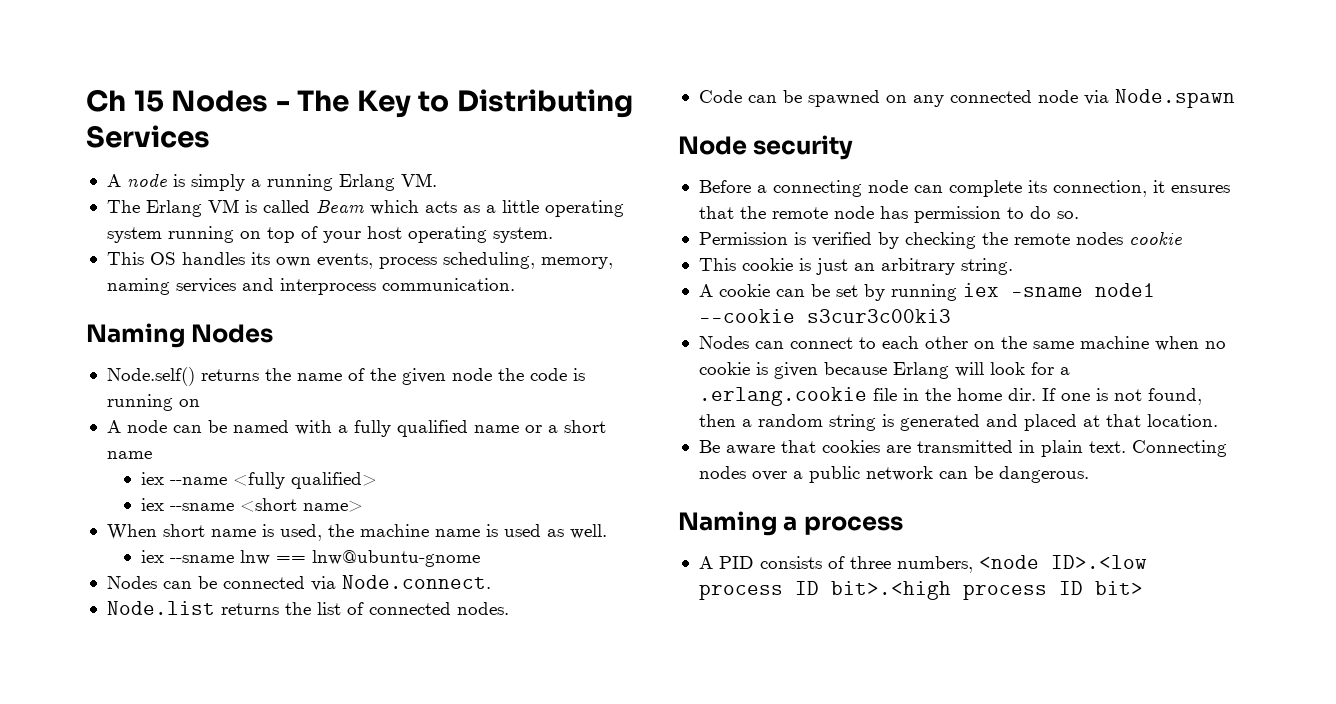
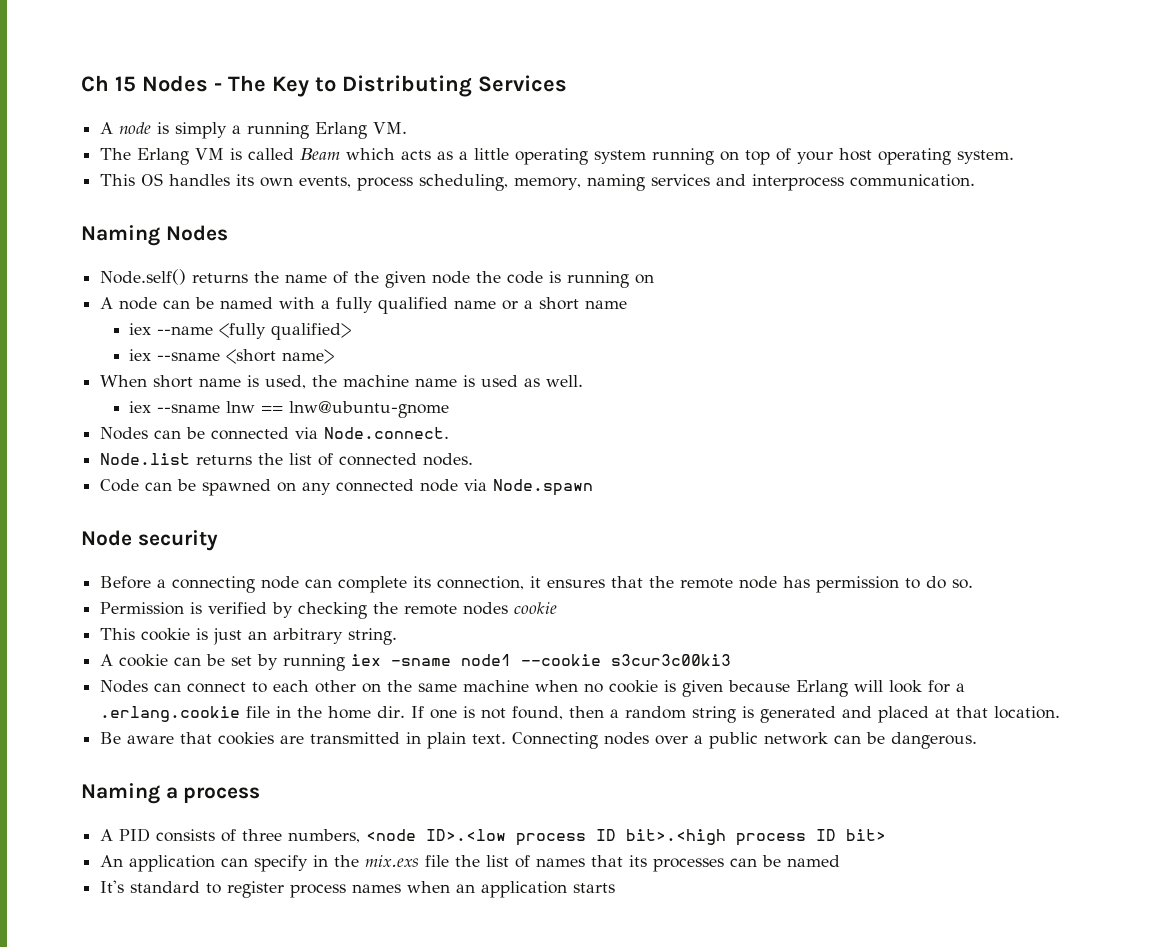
+ An application can specify in the mix.exs file the list of names that its processes can be named
+ It's standard to register process names when an application starts

